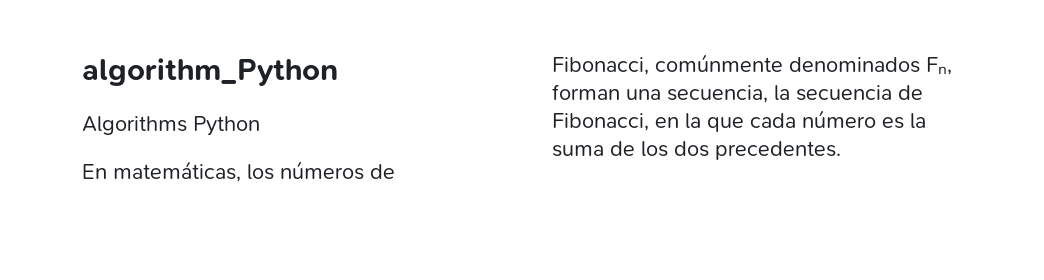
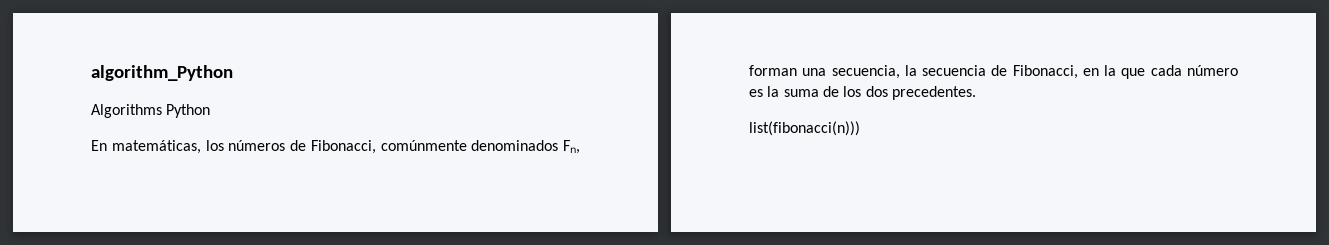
+ list(fibonacci(n)))

